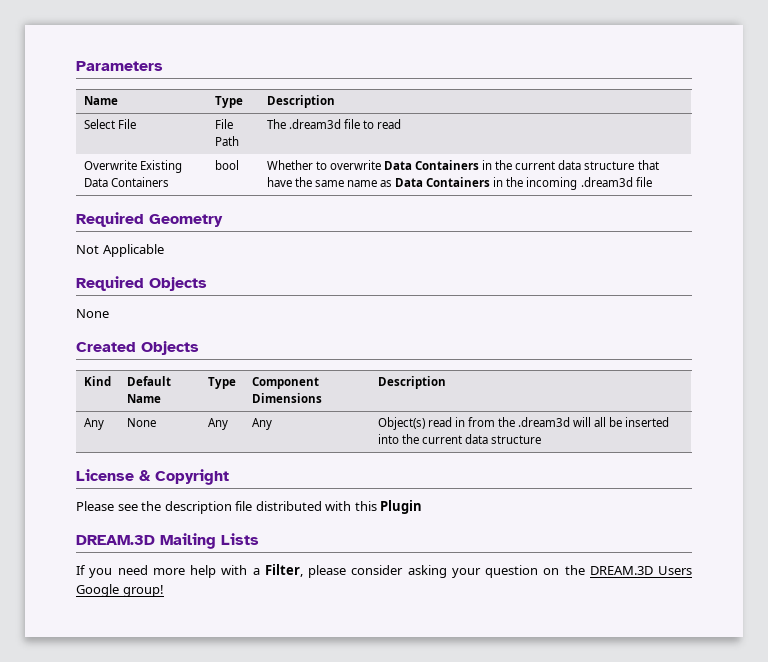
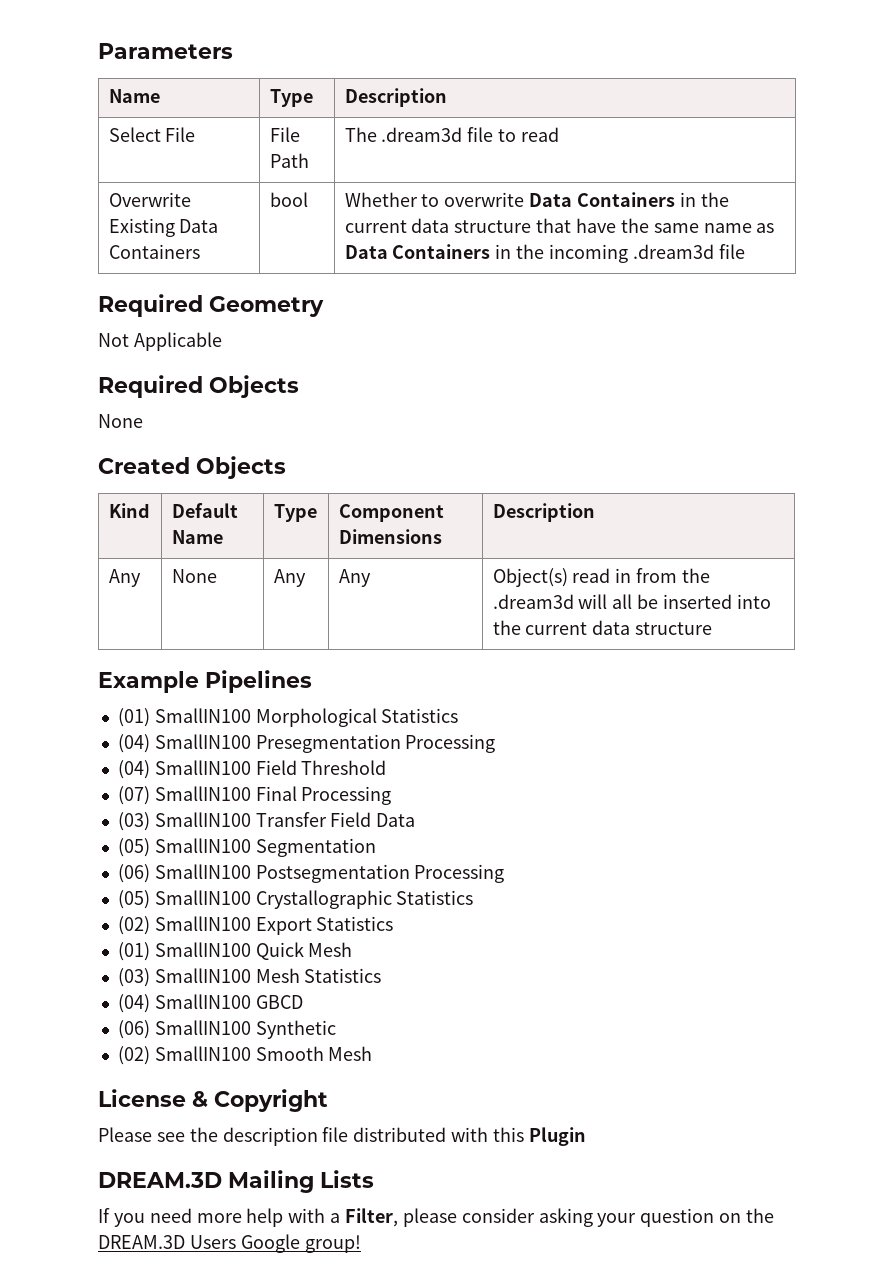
+ Example Pipelines
+ (01) SmallIN100 Morphological Statistics
+ (04) SmallIN100 Presegmentation Processing
+ (04) SmallIN100 Field Threshold
+ (07) SmallIN100 Final Processing
+ (03) SmallIN100 Transfer Field Data
+ (05) SmallIN100 Segmentation
+ (06) SmallIN100 Postsegmentation Processing
+ (05) SmallIN100 Crystallographic Statistics
+ (02) SmallIN100 Export Statistics
+ (01) SmallIN100 Quick Mesh
+ (03) SmallIN100 Mesh Statistics
+ (04) SmallIN100 GBCD
+ (06) SmallIN100 Synthetic
+ (02) SmallIN100 Smooth Mesh

